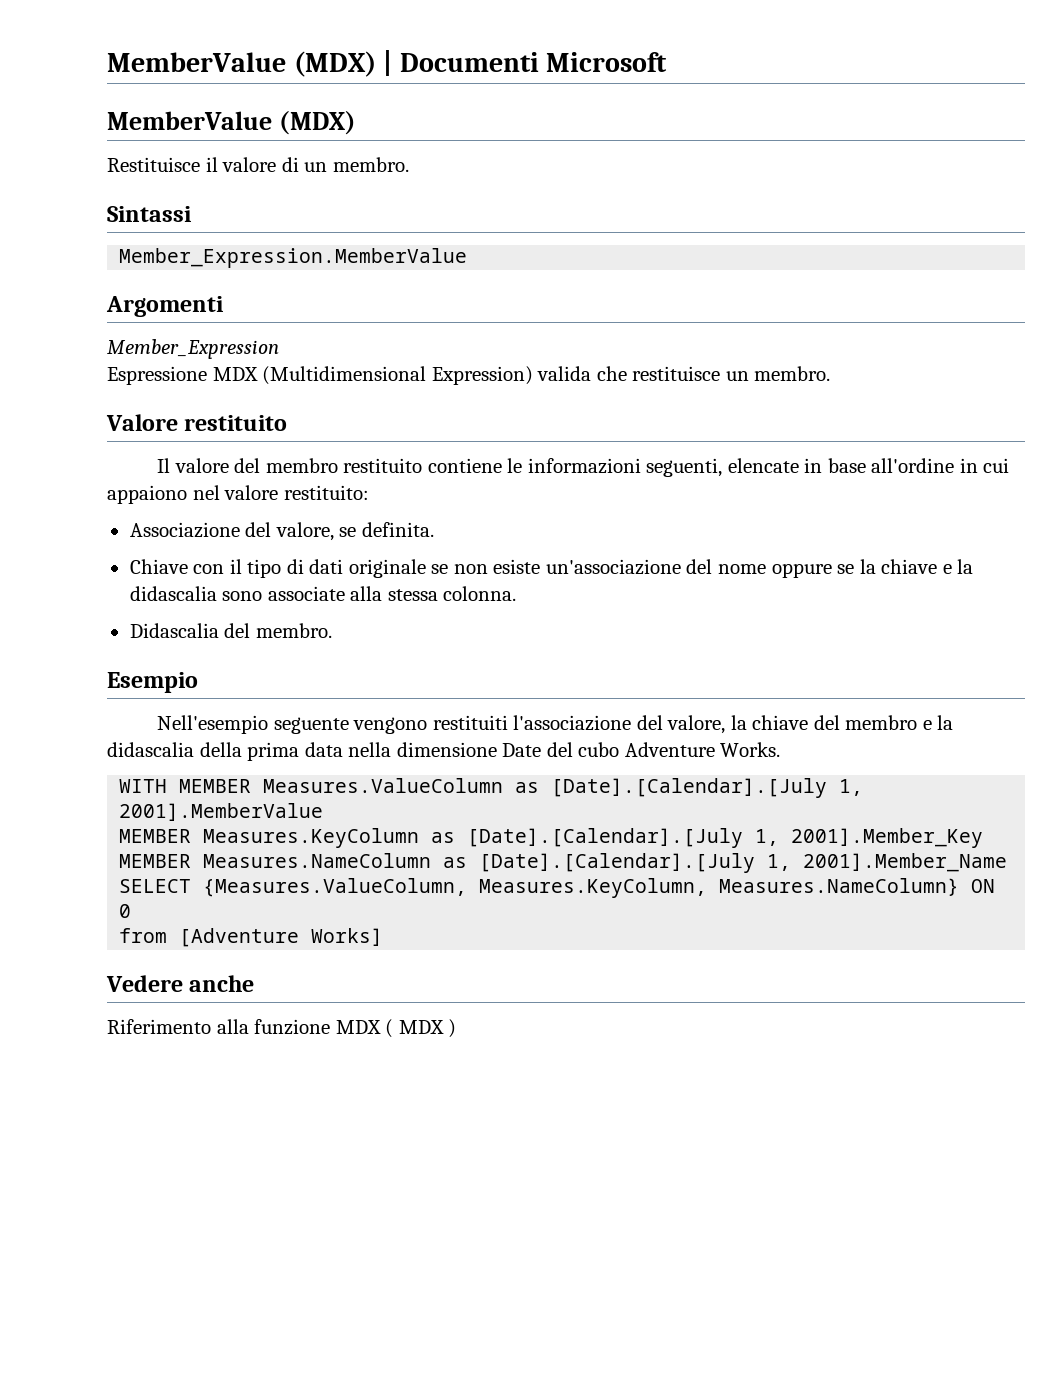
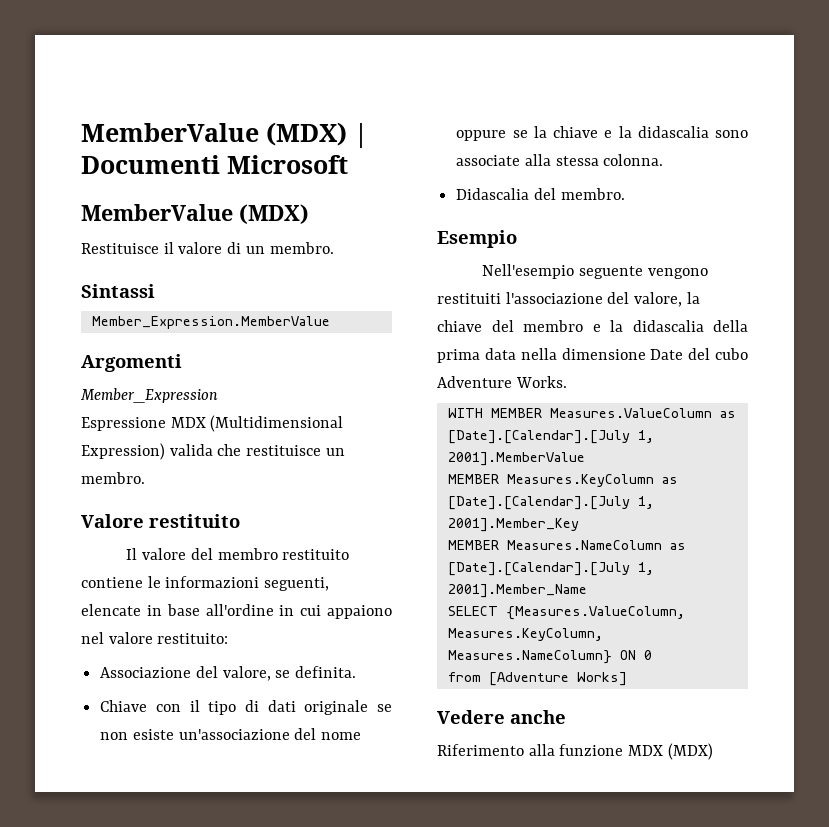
- Riferimento alla funzione MDX ( MDX )
+ Riferimento alla funzione MDX (MDX)

